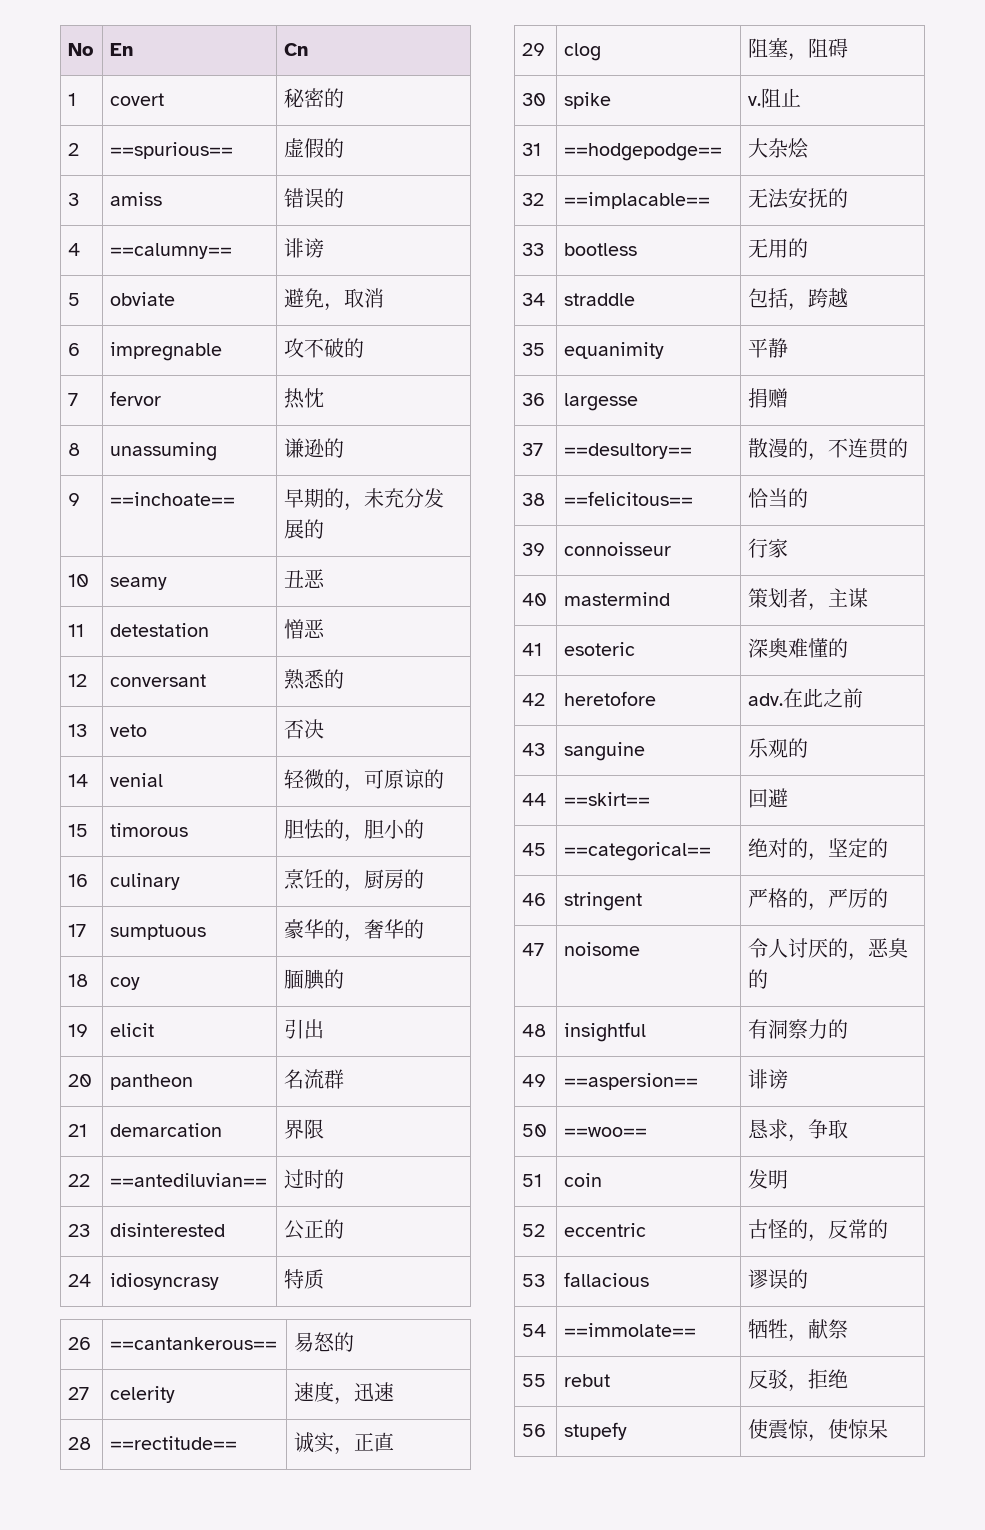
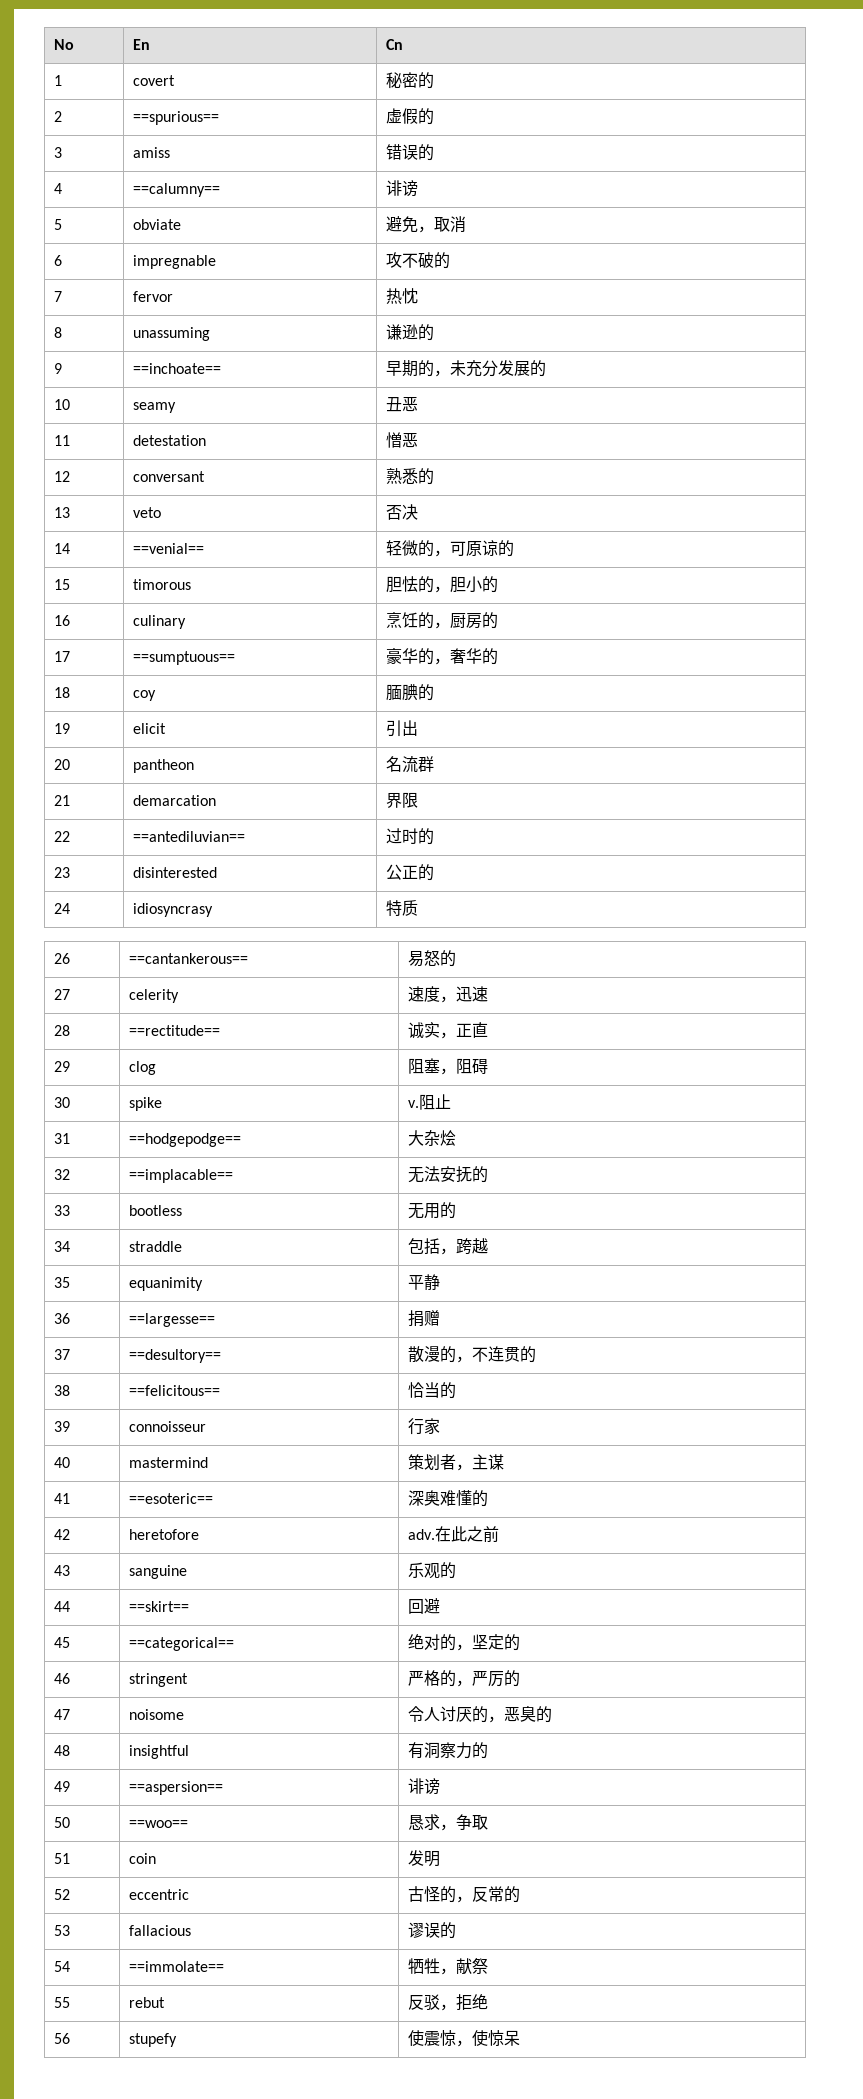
- 14 | venial | 轻微的，可原谅的
+ 14 | ==venial== | 轻微的，可原谅的
- 17 | sumptuous | 豪华的，奢华的
+ 17 | ==sumptuous== | 豪华的，奢华的
- 36 | largesse | 捐赠
+ 36 | ==largesse== | 捐赠
- 41 | esoteric | 深奥难懂的
+ 41 | ==esoteric== | 深奥难懂的

